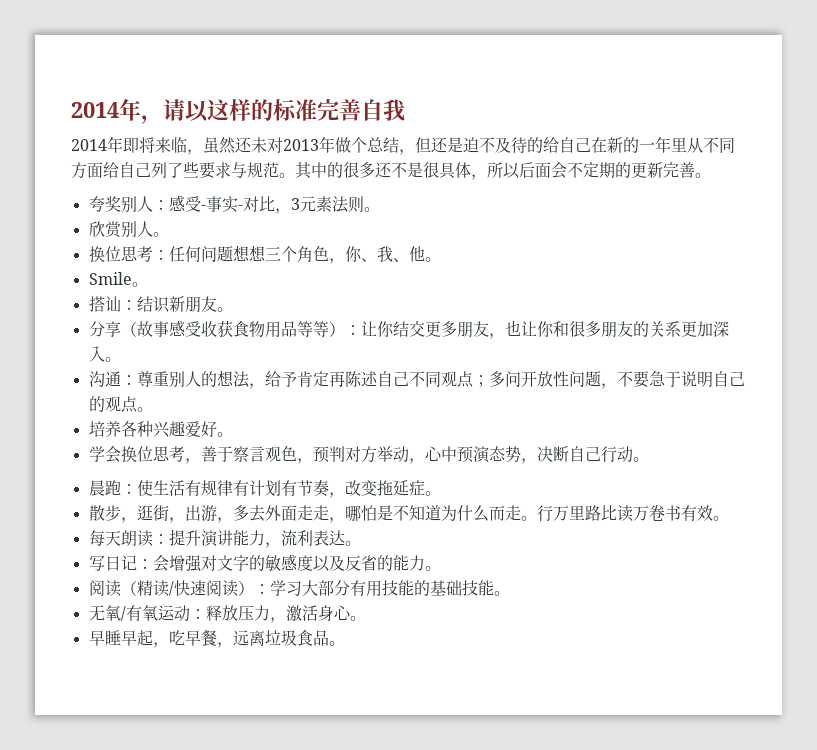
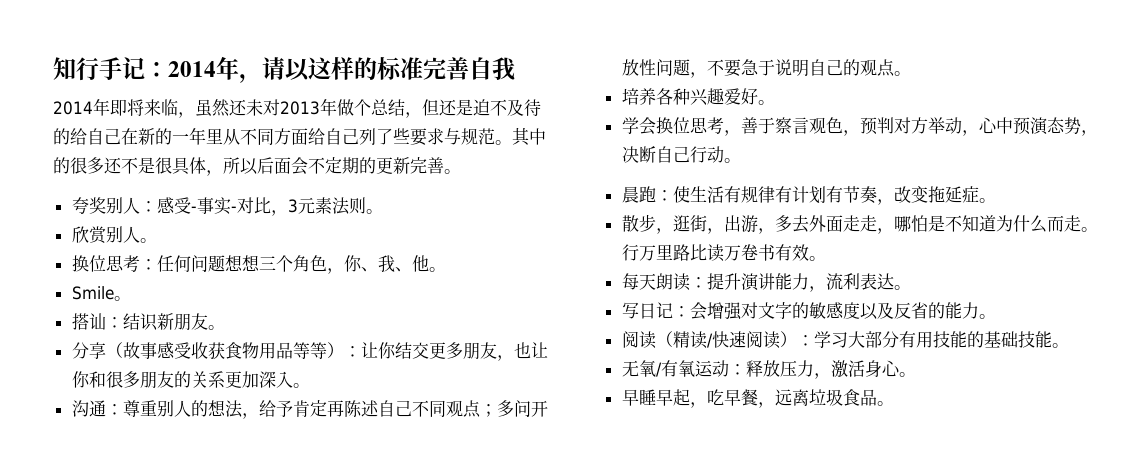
- 2014年，请以这样的标准完善自我
+ 知行手记：2014年，请以这样的标准完善自我

